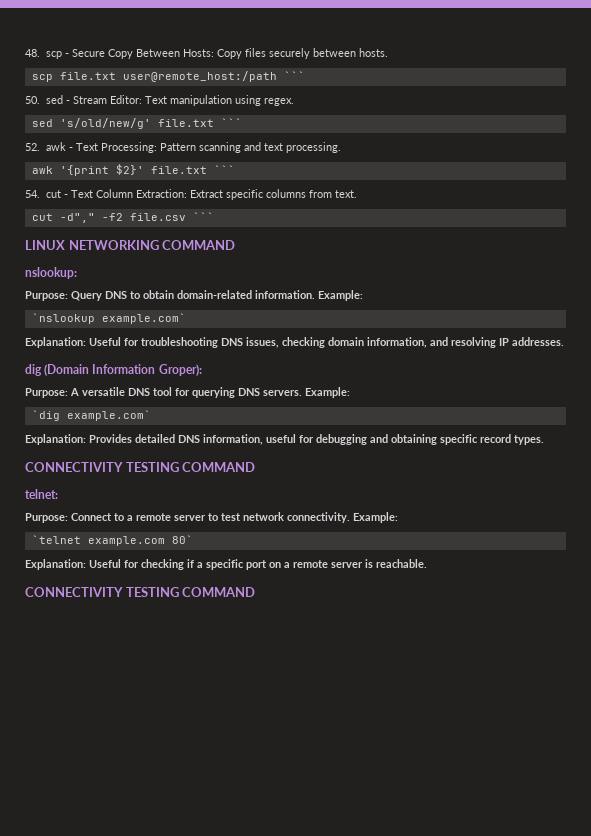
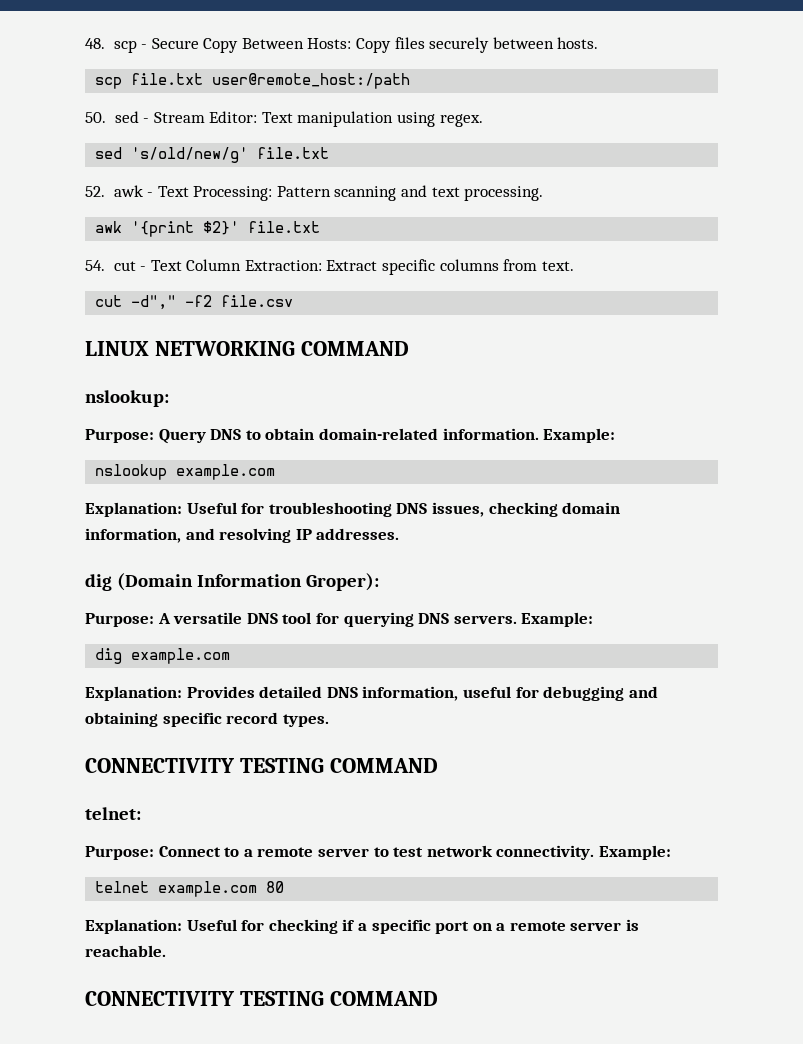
- scp file.txt user@remote_host:/path ```
+ scp file.txt user@remote_host:/path
- sed 's/old/new/g' file.txt ```
+ sed 's/old/new/g' file.txt
- awk '{print $2}' file.txt ```
+ awk '{print $2}' file.txt
- cut -d"," -f2 file.csv ```
+ cut -d"," -f2 file.csv
- `nslookup example.com`
+ nslookup example.com
- `dig example.com`
+ dig example.com
- `telnet example.com 80`
+ telnet example.com 80

